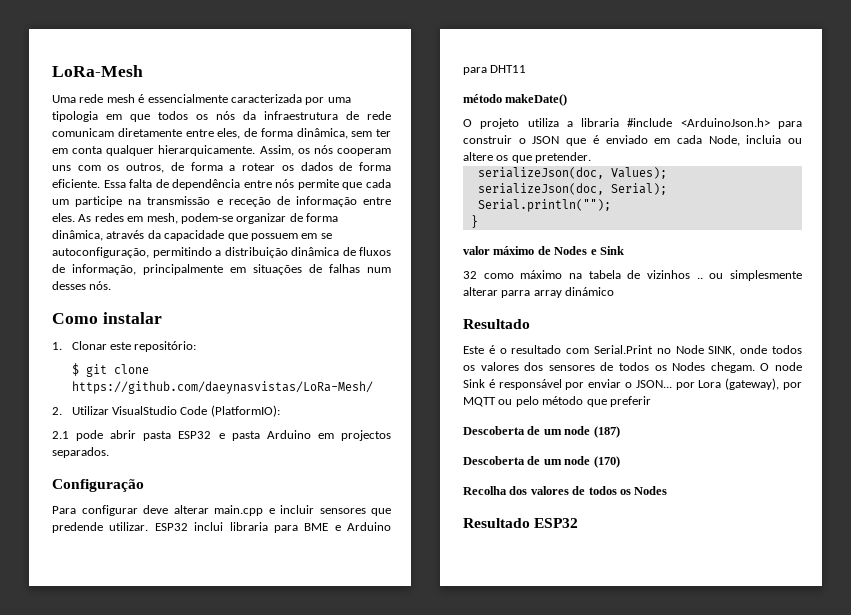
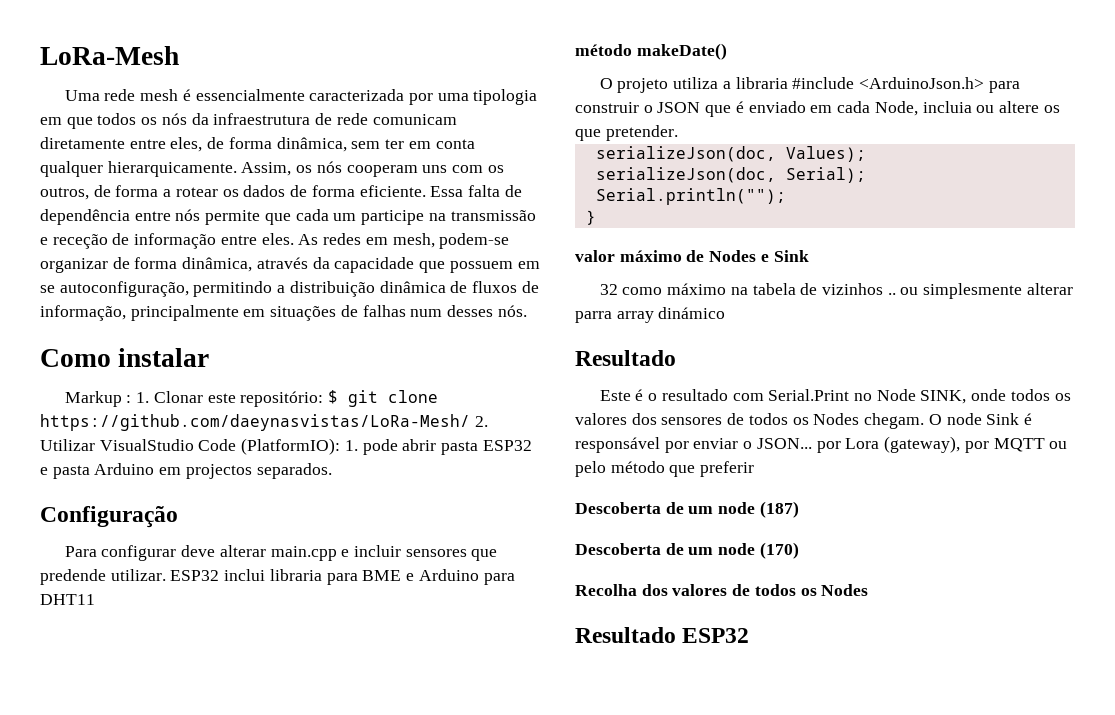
- 1. Clonar este repositório:
- $ git clone https://github.com/daeynasvistas/LoRa-Mesh/
- 2. Utilizar VisualStudio Code (PlatformIO):
- 2.1 pode abrir pasta ESP32 e pasta Arduino em projectos separados.
+ Markup : 1. Clonar este repositório: $ git clone https://github.com/daeynasvistas/LoRa-Mesh/ 2. Utilizar VisualStudio Code (PlatformIO): 1. pode abrir pasta ESP32 e pasta Arduino em projectos separados.

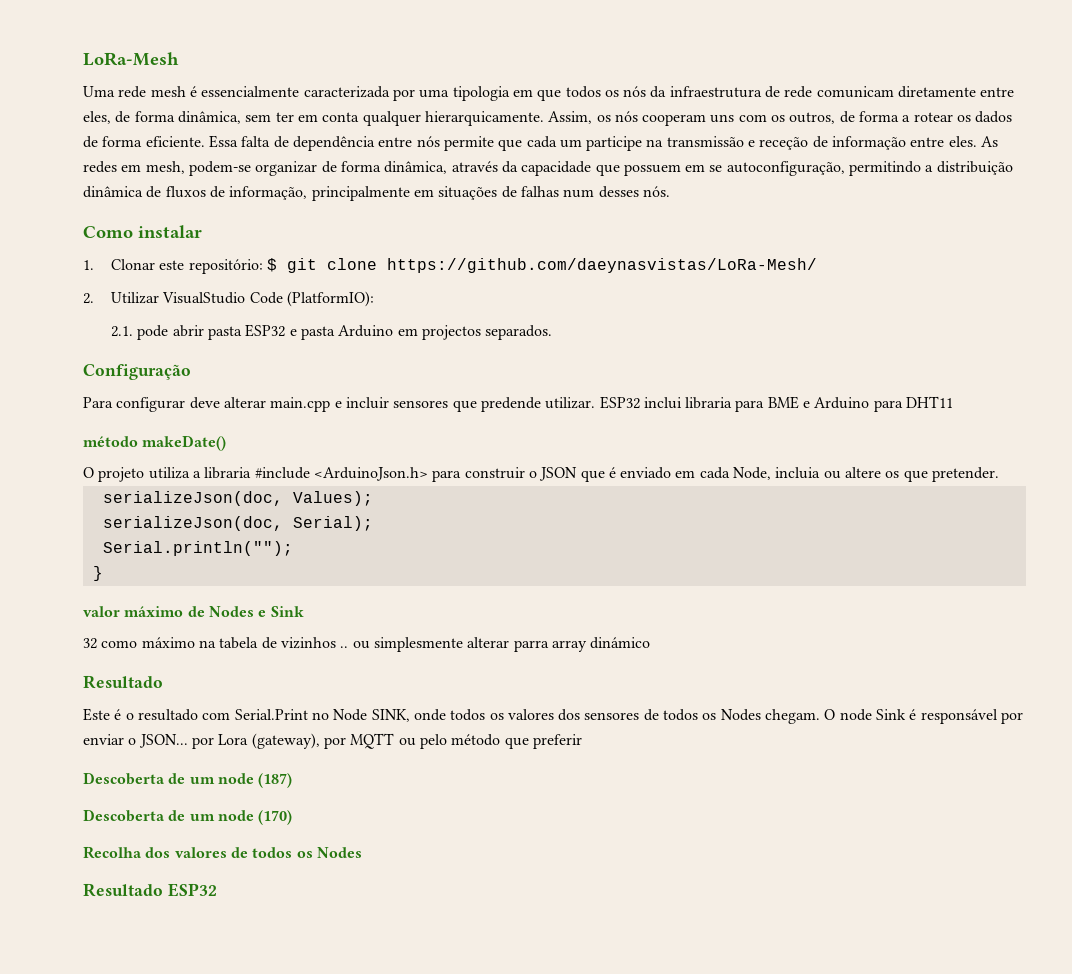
- Markup : 1. Clonar este repositório: $ git clone https://github.com/daeynasvistas/LoRa-Mesh/ 2. Utilizar VisualStudio Code (PlatformIO): 1. pode abrir pasta ESP32 e pasta Arduino em projectos separados.
+ 1. Clonar este repositório: $ git clone https://github.com/daeynasvistas/LoRa-Mesh/
+ 2. Utilizar VisualStudio Code (PlatformIO):
+ 2.1. pode abrir pasta ESP32 e pasta Arduino em projectos separados.

